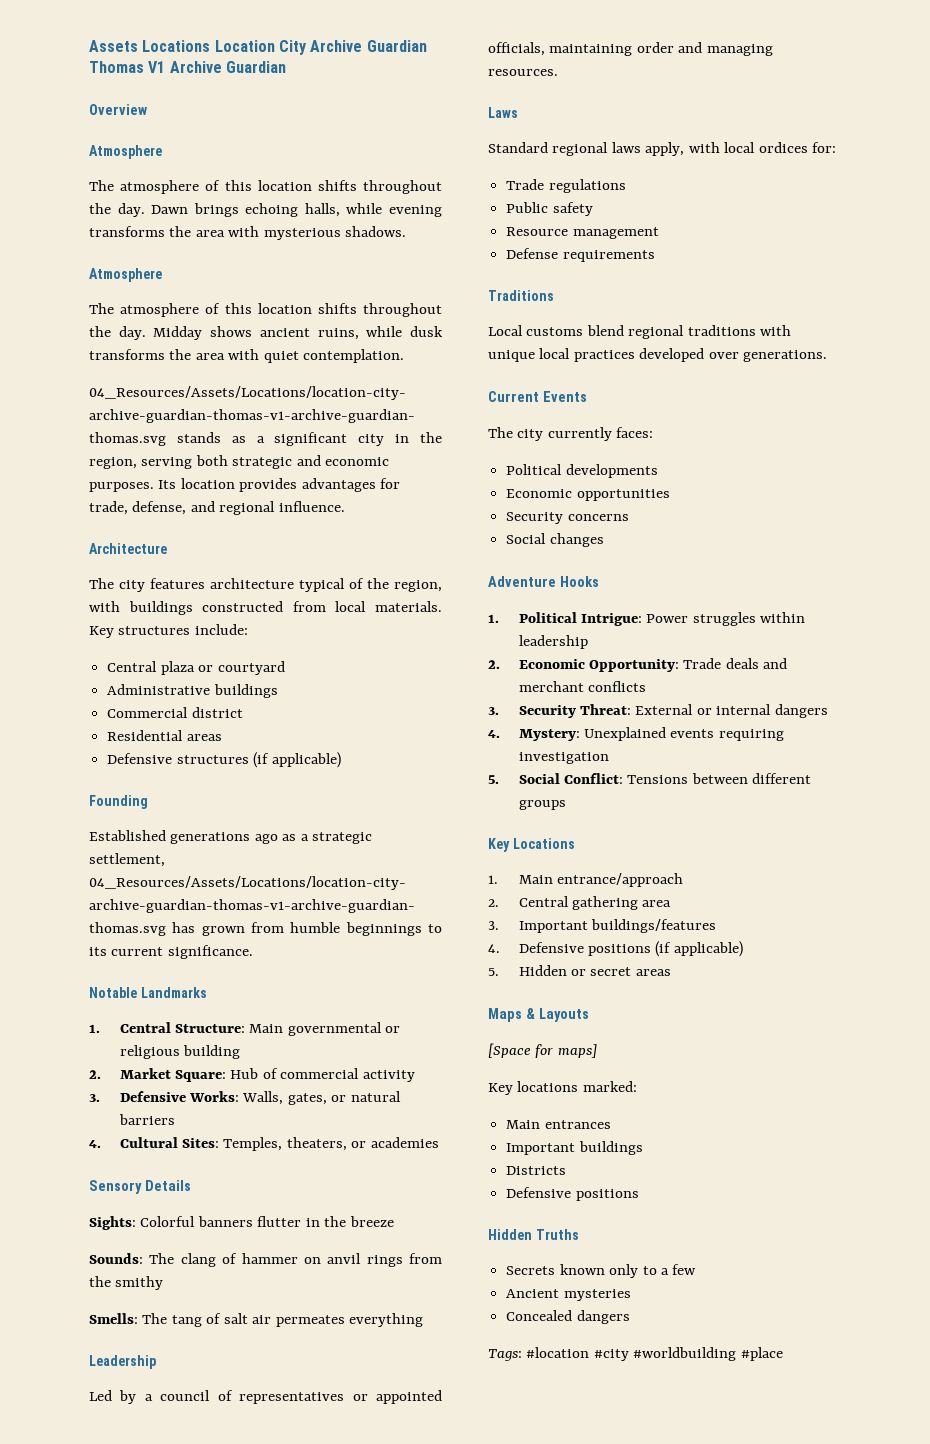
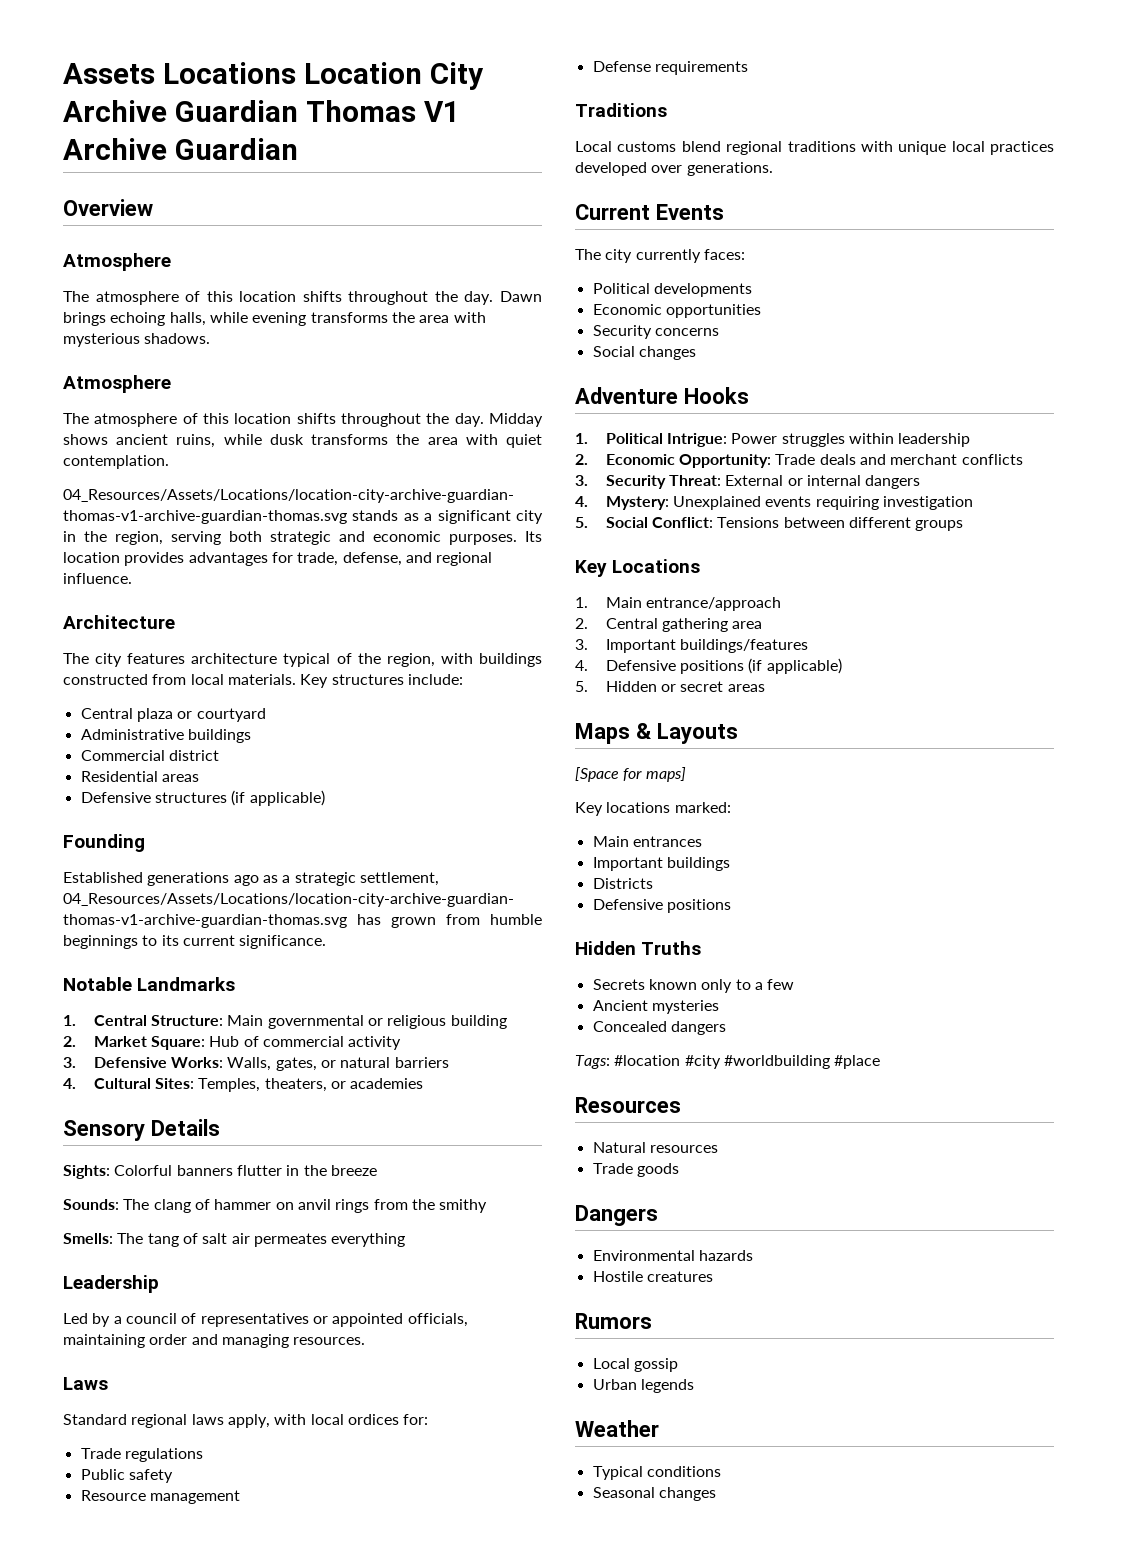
+ Resources
+ Natural resources
+ Trade goods
+ Dangers
+ Environmental hazards
+ Hostile creatures
+ Rumors
+ Local gossip
+ Urban legends
+ Weather
+ Typical conditions
+ Seasonal changes

